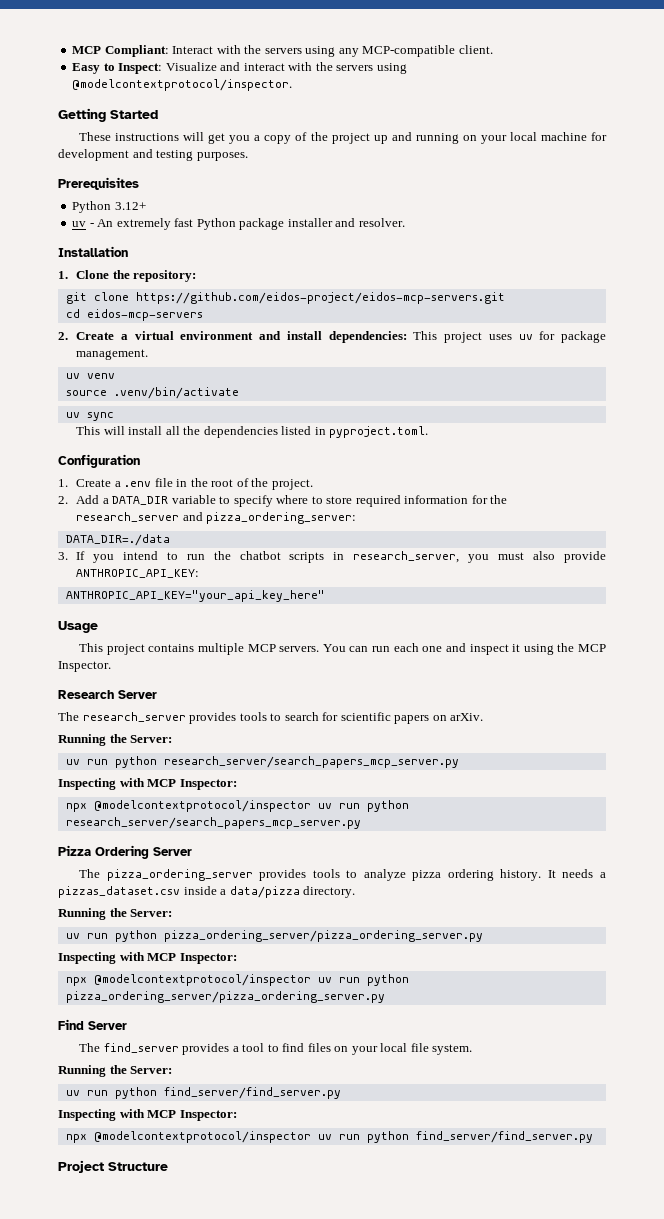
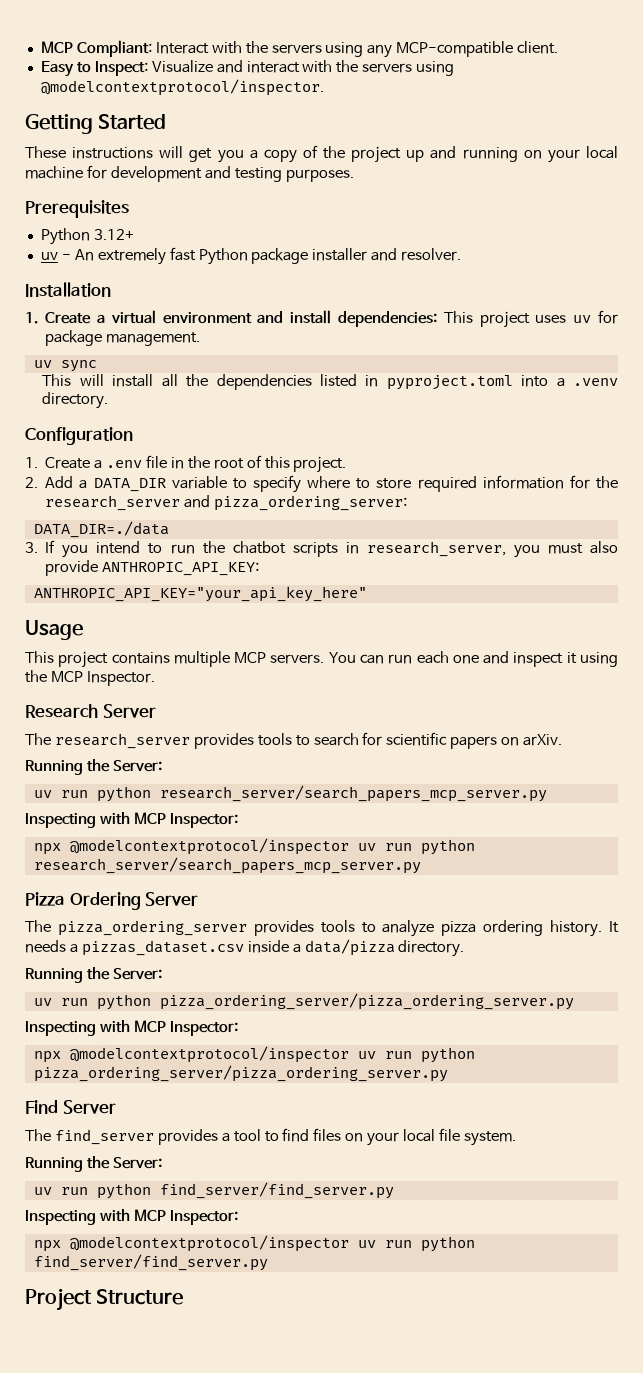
- 1. Clone the repository:
- git clone https://github.com/eidos-project/eidos-mcp-servers.git
- cd eidos-mcp-servers
- 2. Create a virtual environment and install dependencies: This project uses uv for package management.
+ 1. Create a virtual environment and install dependencies: This project uses uv for package management.
- uv venv
- source .venv/bin/activate
- This will install all the dependencies listed in pyproject.toml.
+ This will install all the dependencies listed in pyproject.toml into a .venv directory.
- 1. Create a .env file in the root of the project.
+ 1. Create a .env file in the root of this project.

